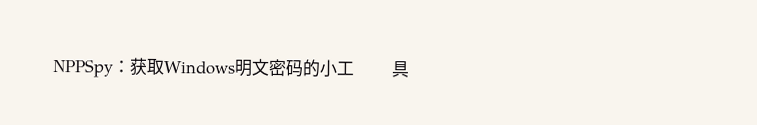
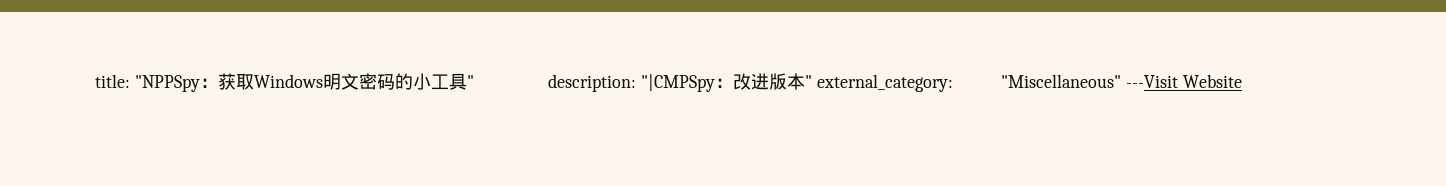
- NPPSpy：获取Windows明文密码的小工具
+ title: "NPPSpy：获取Windows明文密码的小工具" description: "|CMPSpy：改进版本" external_category: "Miscellaneous" ---Visit Website

